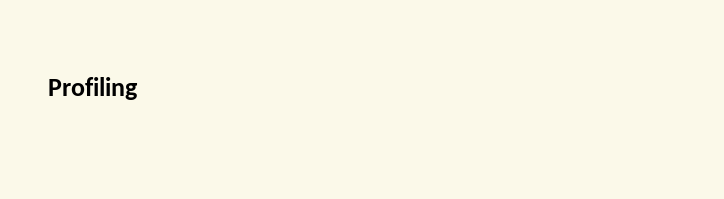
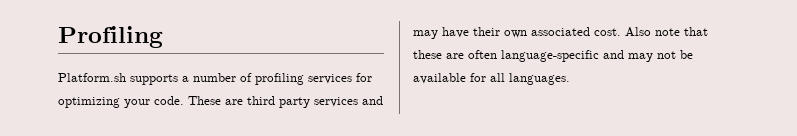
+ Platform.sh supports a number of profiling services for optimizing your code. These are third party services and may have their own associated cost. Also note that these are often language-specific and may not be available for all languages.

